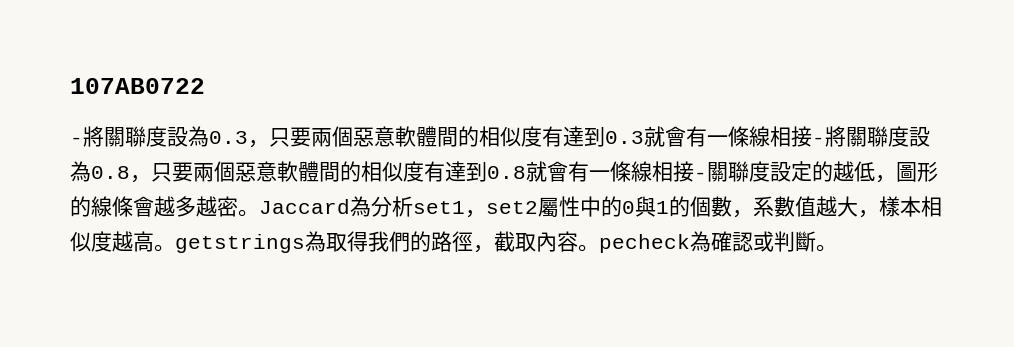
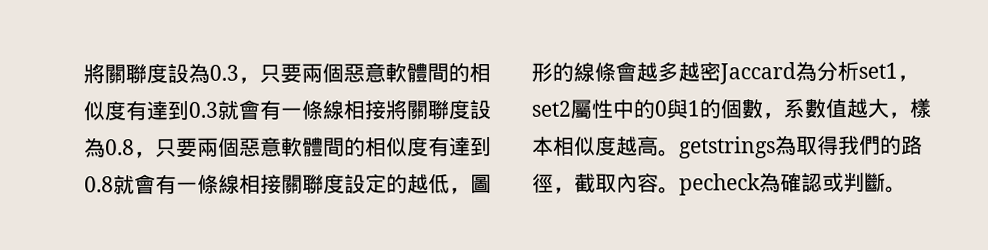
- 107AB0722
- -將關聯度設為0.3，只要兩個惡意軟體間的相似度有達到0.3就會有一條線相接-將關聯度設為0.8，只要兩個惡意軟體間的相似度有達到0.8就會有一條線相接-關聯度設定的越低，圖形的線條會越多越密。Jaccard為分析set1，set2屬性中的0與1的個數，系數值越大，樣本相似度越高。getstrings為取得我們的路徑，截取內容。pecheck為確認或判斷。
+ 將關聯度設為0.3，只要兩個惡意軟體間的相似度有達到0.3就會有一條線相接將關聯度設為0.8，只要兩個惡意軟體間的相似度有達到0.8就會有一條線相接關聯度設定的越低，圖形的線條會越多越密Jaccard為分析set1，set2屬性中的0與1的個數，系數值越大，樣本相似度越高。getstrings為取得我們的路徑，截取內容。pecheck為確認或判斷。

